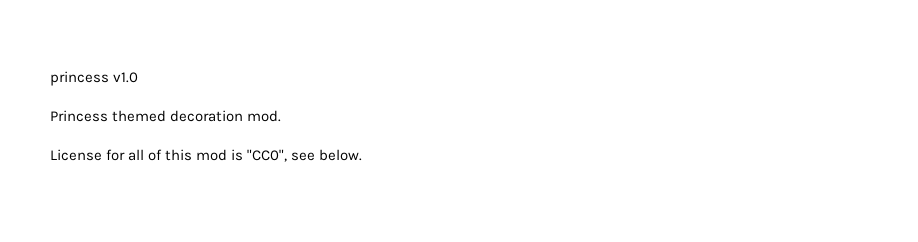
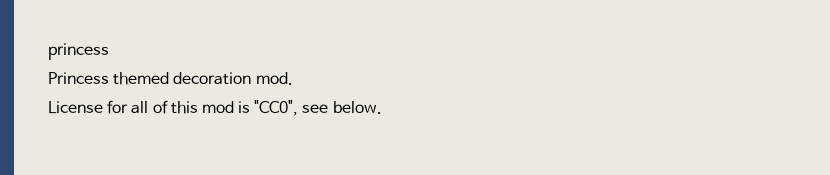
- princess v1.0
+ princess

